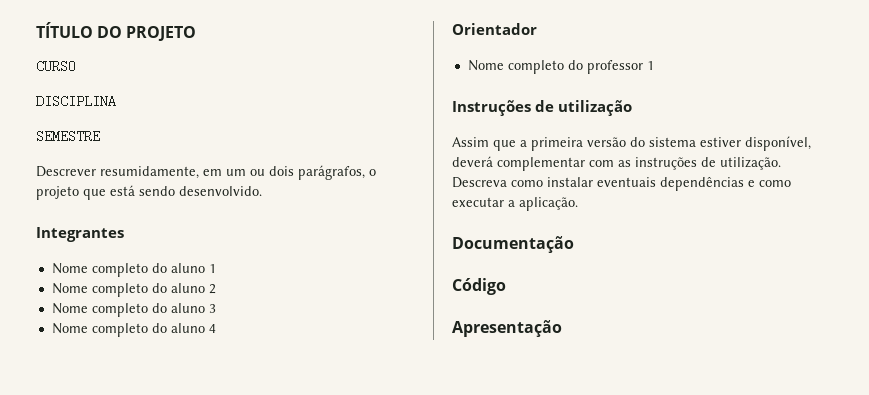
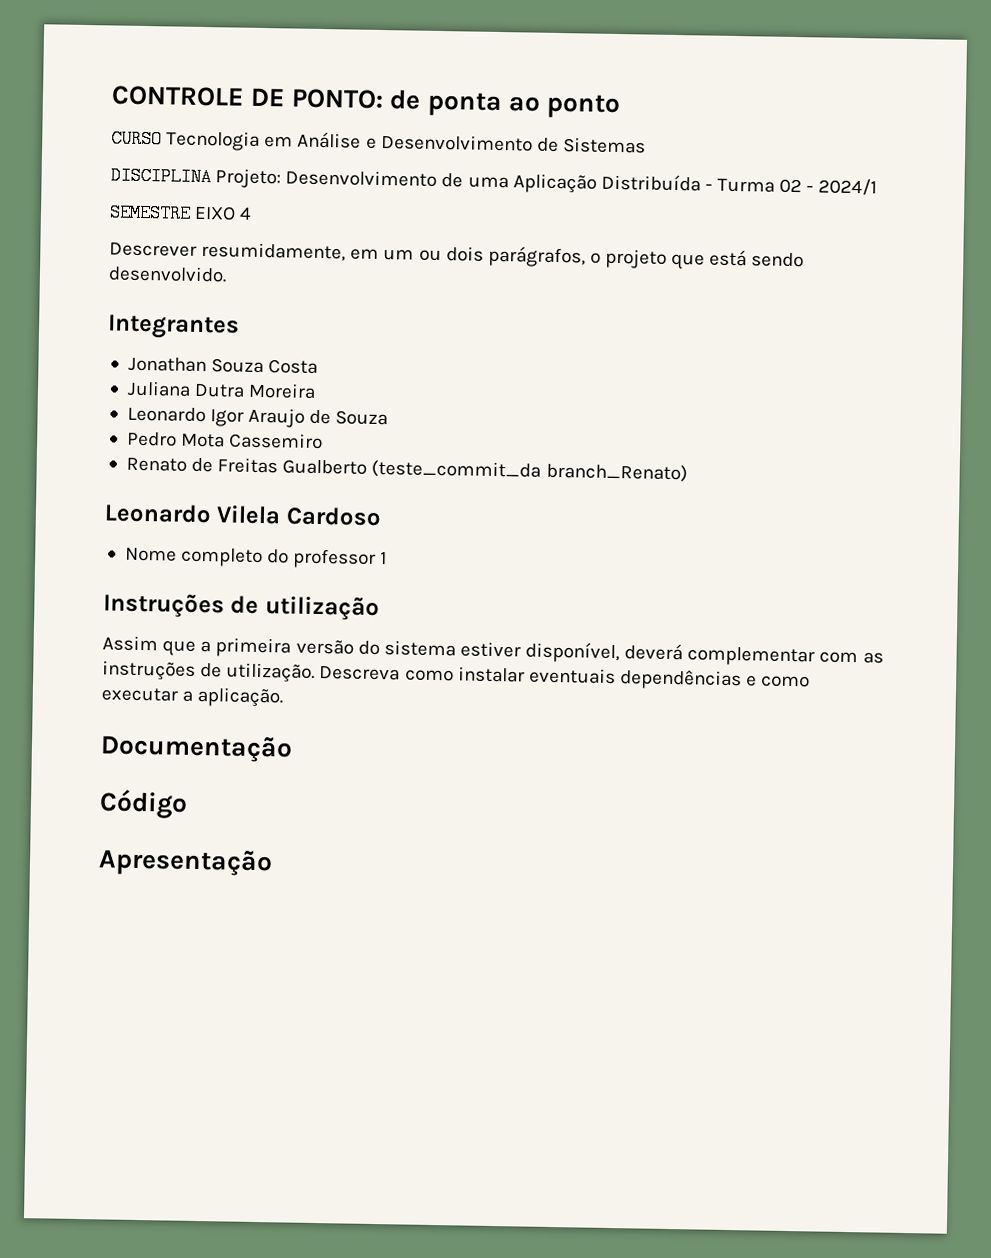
- TÍTULO DO PROJETO
- CURSO
- DISCIPLINA
+ CONTROLE DE PONTO: de ponta ao ponto
+ CURSO Tecnologia em Análise e Desenvolvimento de Sistemas
+ DISCIPLINA Projeto: Desenvolvimento de uma Aplicação Distribuída - Turma 02 - 2024/1
- SEMESTRE
+ SEMESTRE EIXO 4
- Nome completo do aluno 1
- Nome completo do aluno 2
- Nome completo do aluno 3
- Nome completo do aluno 4
- Orientador
+ Jonathan Souza Costa
+ Juliana Dutra Moreira
+ Leonardo Igor Araujo de Souza
+ Pedro Mota Cassemiro
+ Renato de Freitas Gualberto (teste_commit_da branch_Renato)
+ Leonardo Vilela Cardoso

